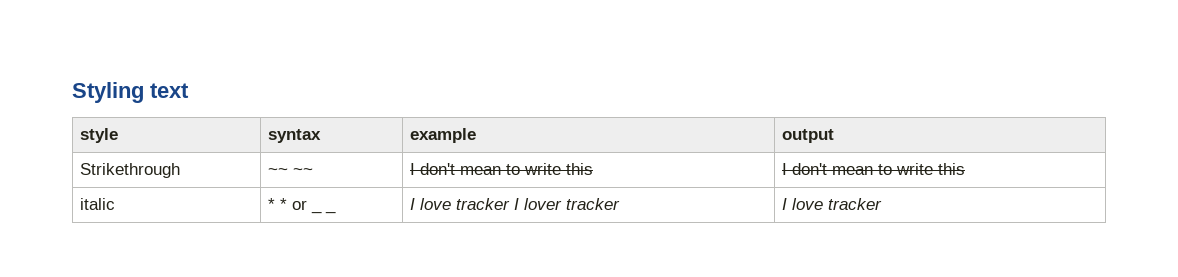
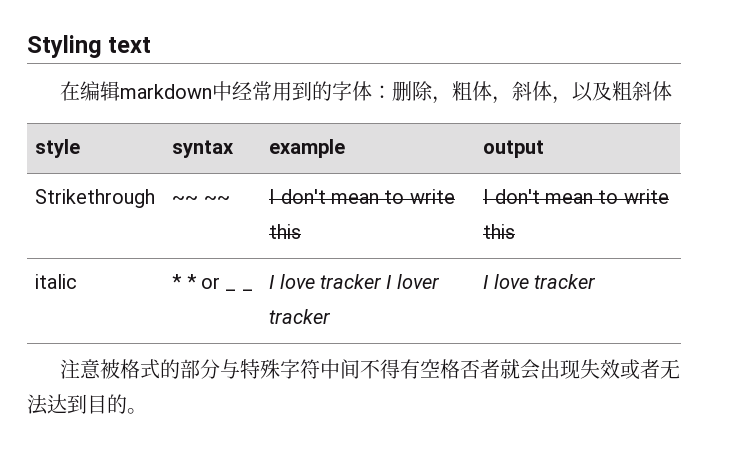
+ 在编辑markdown中经常用到的字体：删除，粗体，斜体，以及粗斜体
+ 注意被格式的部分与特殊字符中间不得有空格否者就会出现失效或者无法达到目的。

